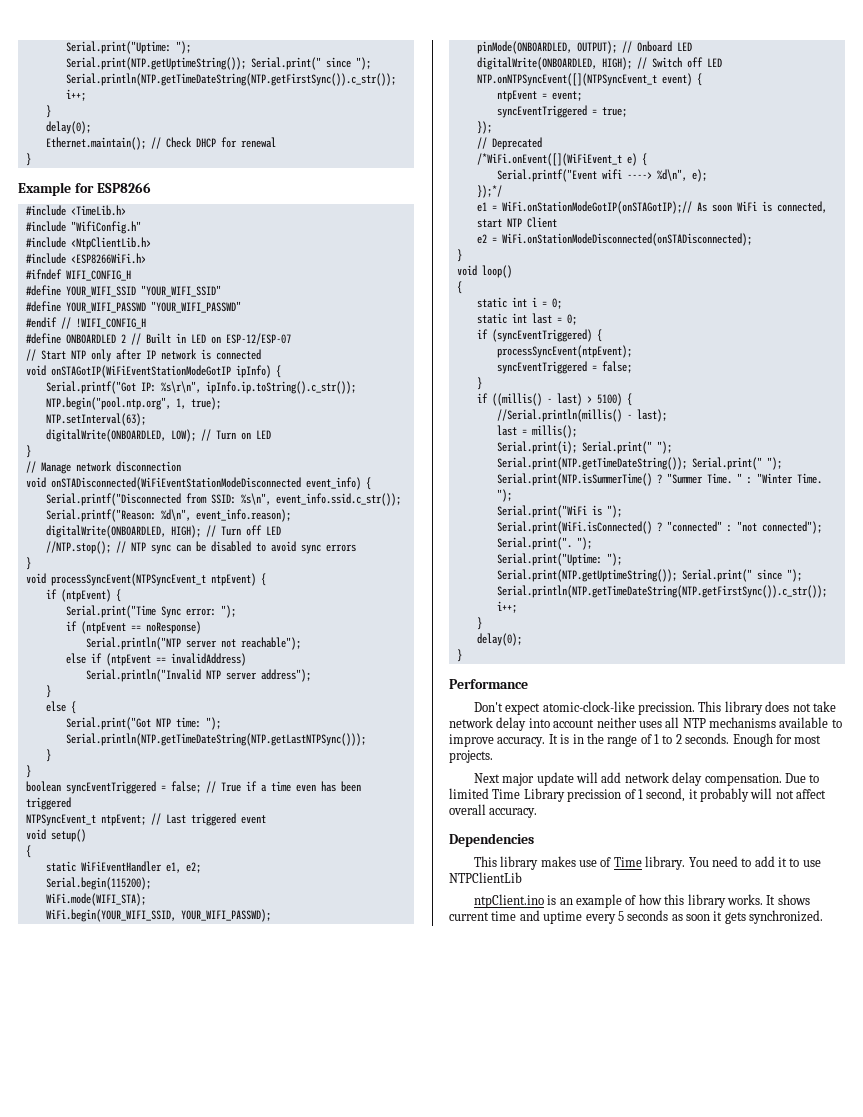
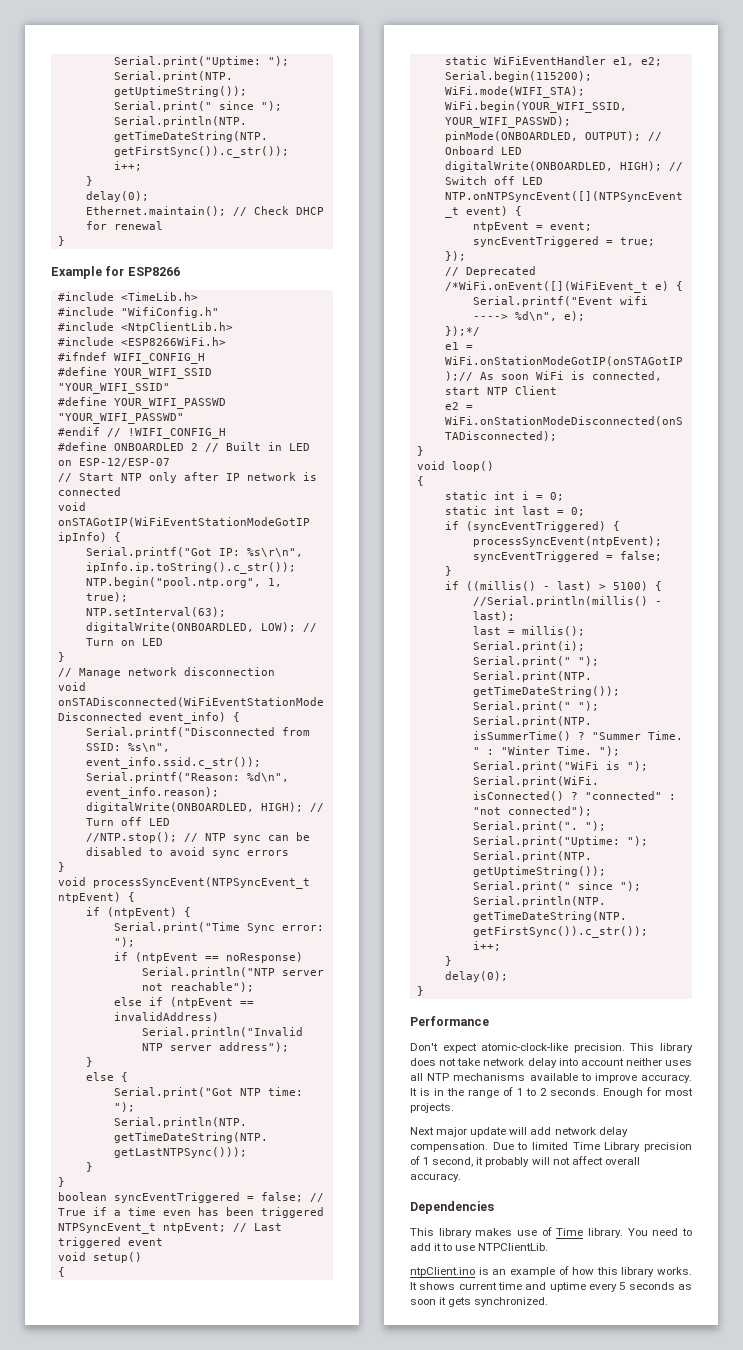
- Don't expect atomic-clock-like precission.
+ Don't expect atomic-clock-like precision.
- Due to limited Time Library precission of 1 second, it probably will not affect overall accuracy.
+ Due to limited Time Library precision of 1 second, it probably will not affect overall accuracy.
- You need to add it to use NTPClientLib
+ You need to add it to use NTPClientLib.

